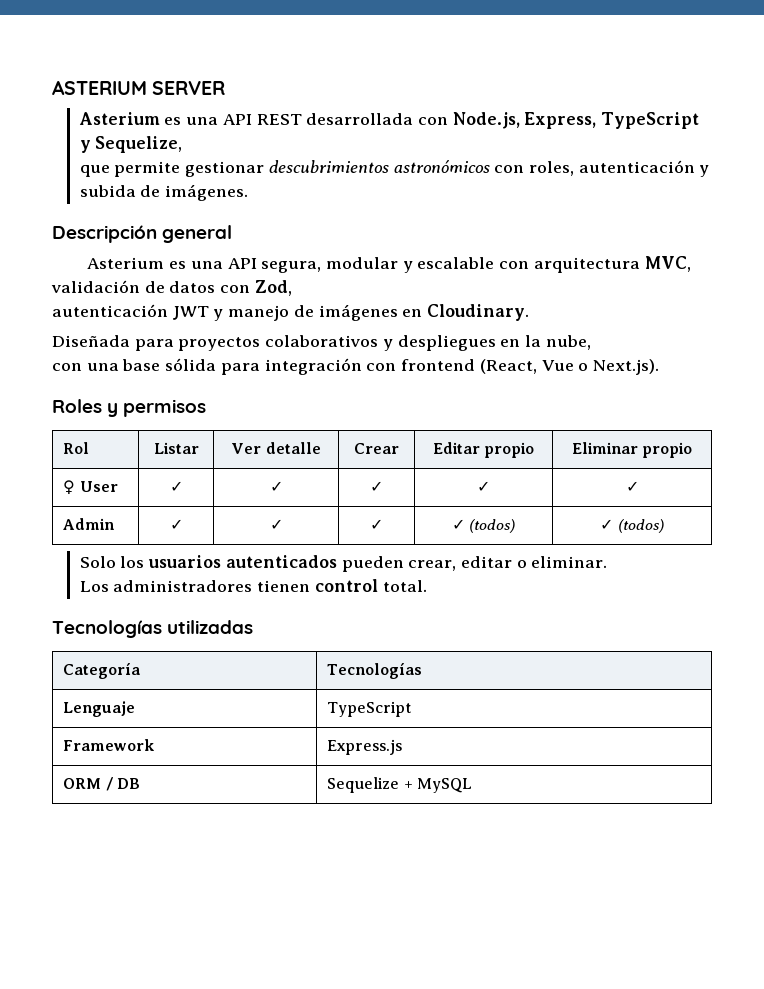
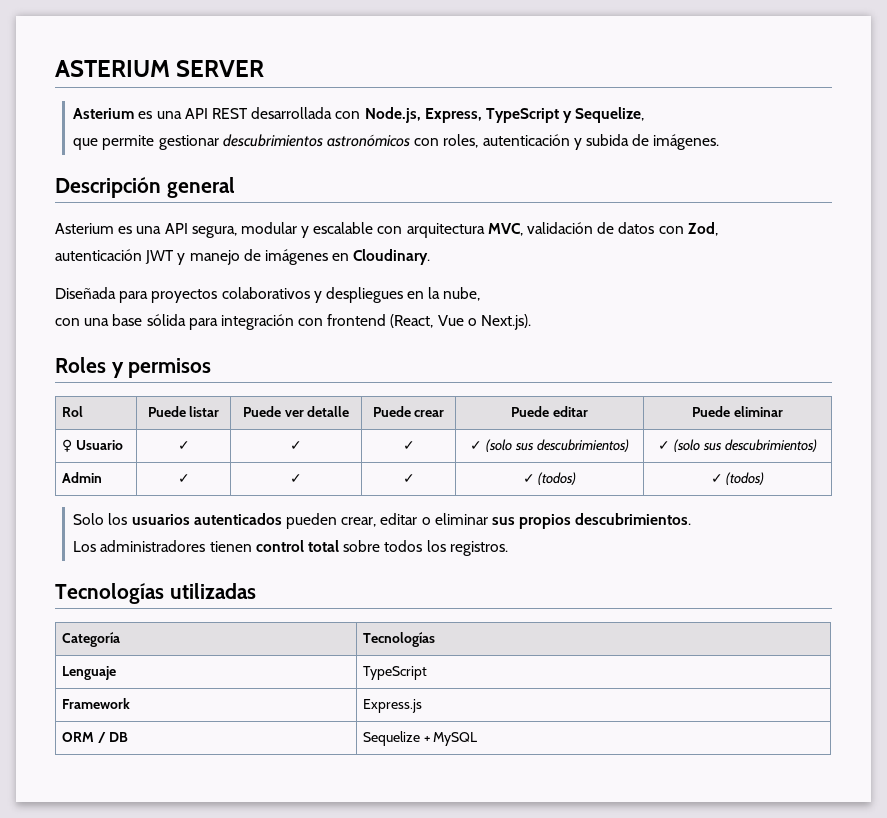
- Rol | Listar | Ver detalle | Crear | Editar propio | Eliminar propio
+ Rol | Puede listar | Puede ver detalle | Puede crear | Puede editar | Puede eliminar
- ♀ User | ✓ | ✓ | ✓ | ✓ | ✓
+ ♀ Usuario | ✓ | ✓ | ✓ | ✓ (solo sus descubrimientos) | ✓ (solo sus descubrimientos)
- Solo los usuarios autenticados pueden crear, editar o eliminar.
+ Solo los usuarios autenticados pueden crear, editar o eliminar sus propios descubrimientos.
- Los administradores tienen control total.
+ Los administradores tienen control total sobre todos los registros.

